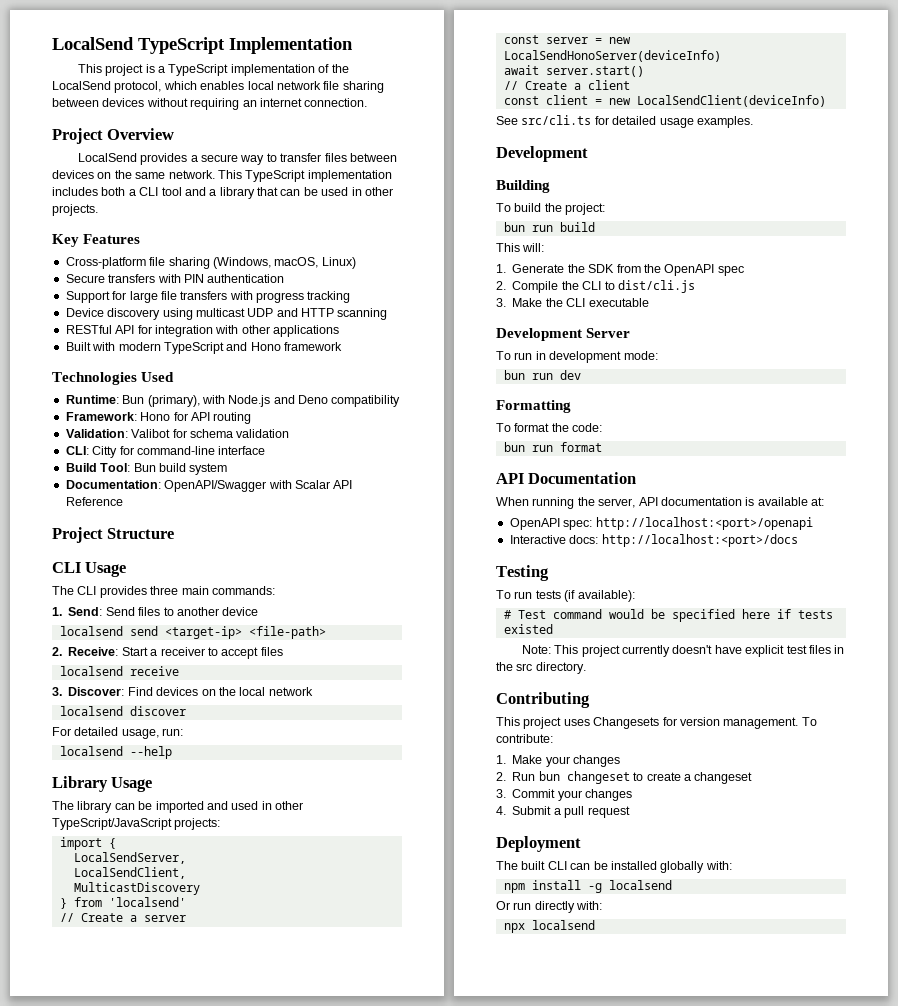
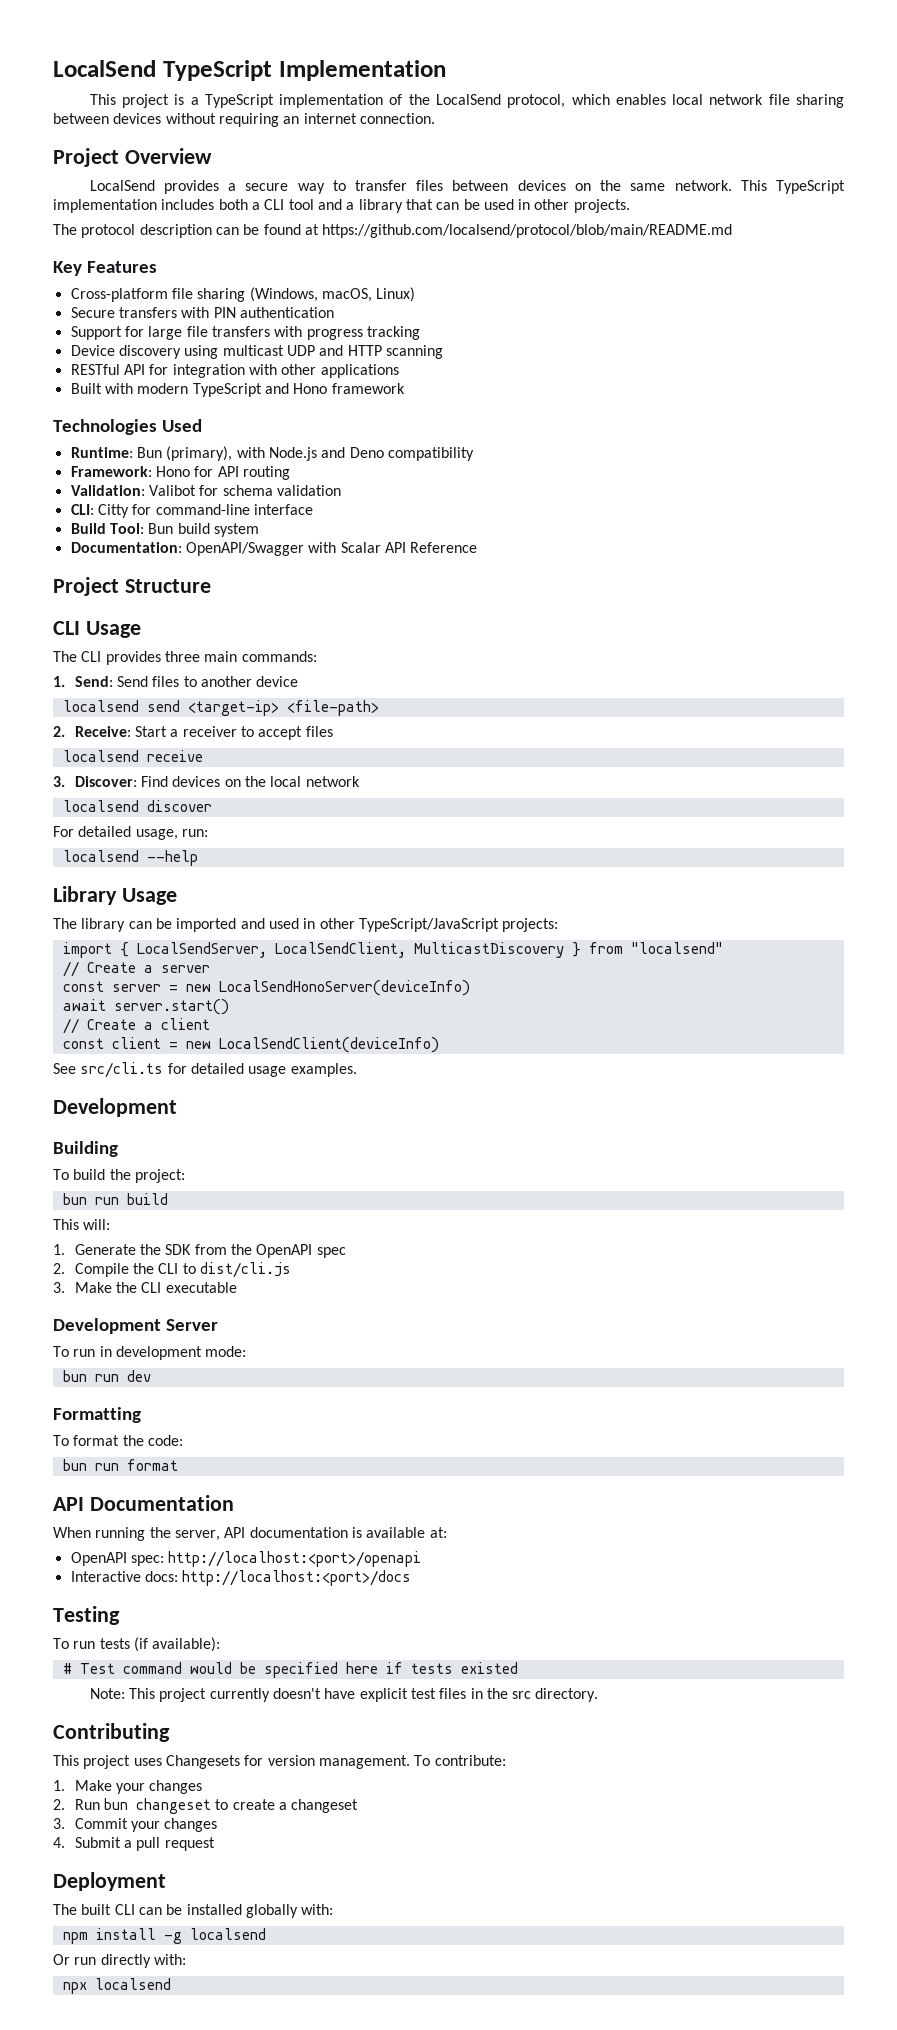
+ The protocol description can be found at https://github.com/localsend/protocol/blob/main/README.md
- import {
- LocalSendServer,
- LocalSendClient,
- MulticastDiscovery
- } from 'localsend'
+ import { LocalSendServer, LocalSendClient, MulticastDiscovery } from "localsend"

